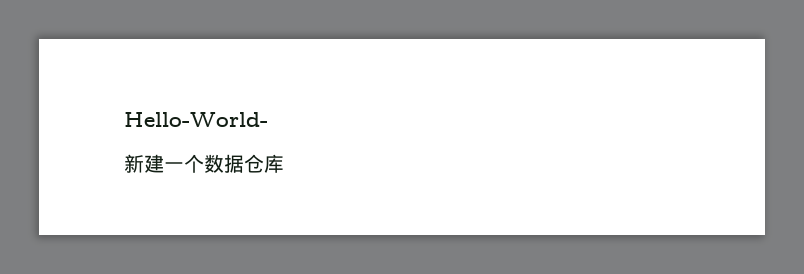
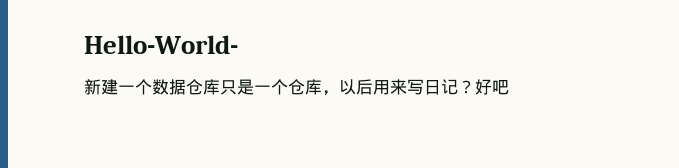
- 新建一个数据仓库
+ 新建一个数据仓库只是一个仓库，以后用来写日记？好吧

